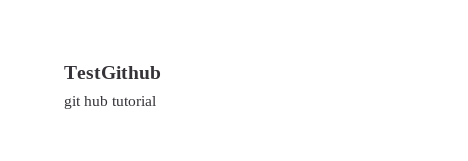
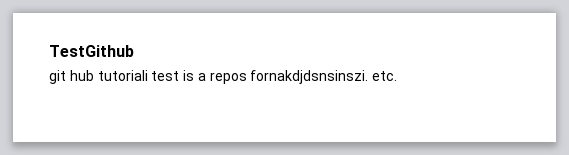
- git hub tutorial
+ git hub tutoriali test is a repos fornakdjdsnsinszi. etc.

